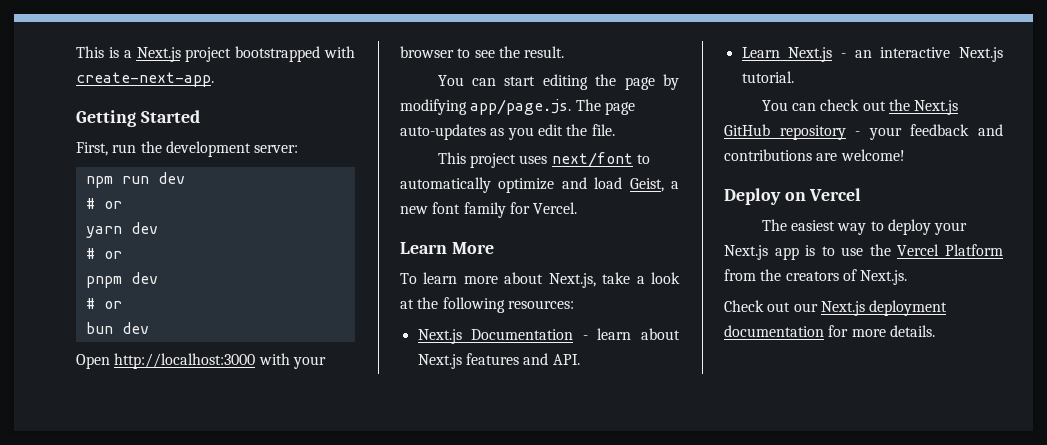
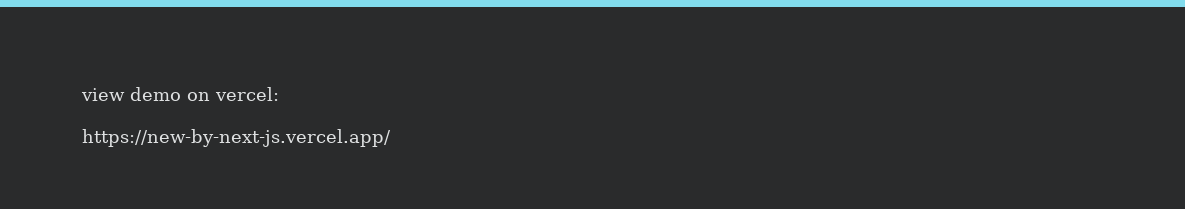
- This is a Next.js project bootstrapped with create-next-app.
- Getting Started
- First, run the development server:
- npm run dev
- # or
- yarn dev
- # or
- pnpm dev
- # or
- bun dev
- Open http://localhost:3000 with your browser to see the result.
- You can start editing the page by modifying app/page.js. The page auto-updates as you edit the file.
- This project uses next/font to automatically optimize and load Geist, a new font family for Vercel.
- Learn More
- To learn more about Next.js, take a look at the following resources:
- Next.js Documentation - learn about Next.js features and API.
- Learn Next.js - an interactive Next.js tutorial.
- You can check out the Next.js GitHub repository - your feedback and contributions are welcome!
- Deploy on Vercel
- The easiest way to deploy your Next.js app is to use the Vercel Platform from the creators of Next.js.
- Check out our Next.js deployment documentation for more details.
+ view demo on vercel:
+ https://new-by-next-js.vercel.app/

